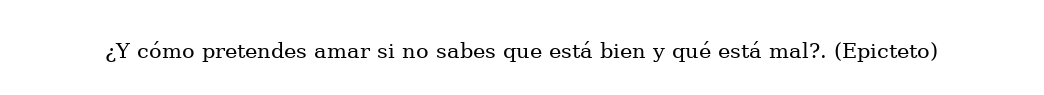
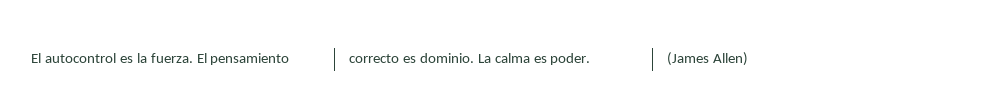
- ¿Y cómo pretendes amar si no sabes que está bien y qué está mal?. (Epicteto)
+ El autocontrol es la fuerza. El pensamiento correcto es dominio. La calma es poder. (James Allen)

